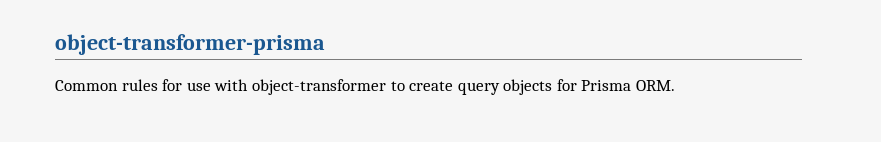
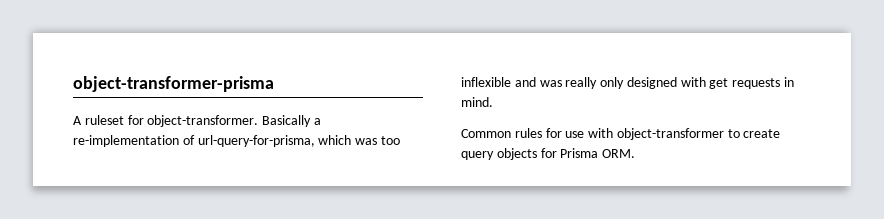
+ A ruleset for object-transformer. Basically a re-implementation of url-query-for-prisma, which was too inflexible and was really only designed with get requests in mind.

